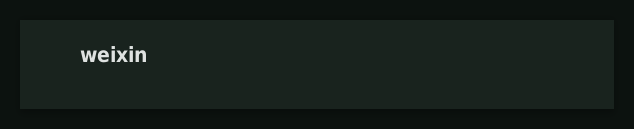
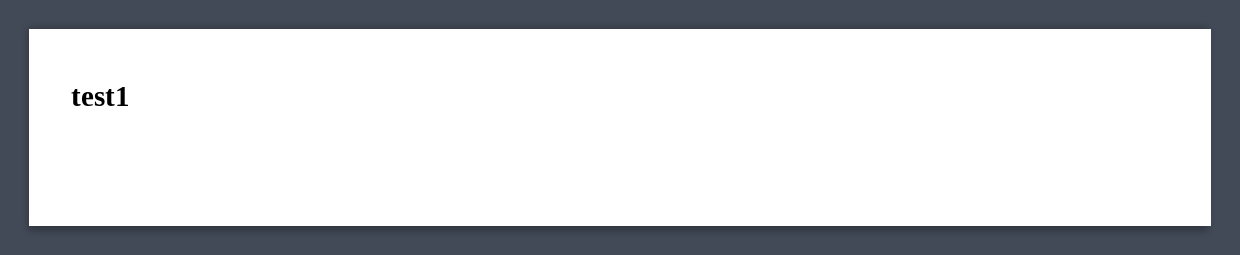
- weixin
+ test1

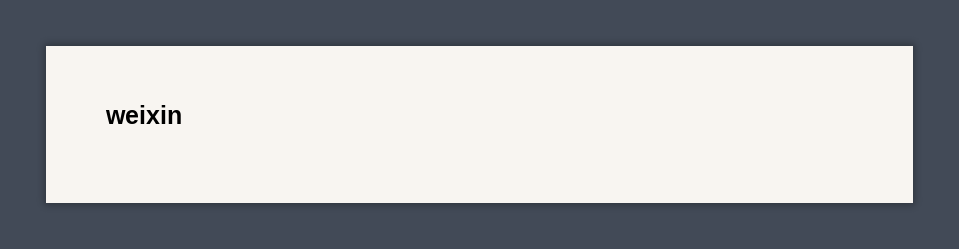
- test1
+ weixin

